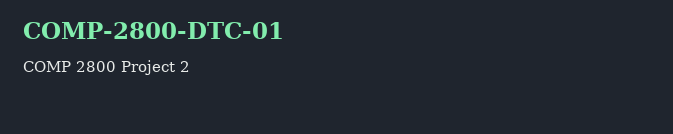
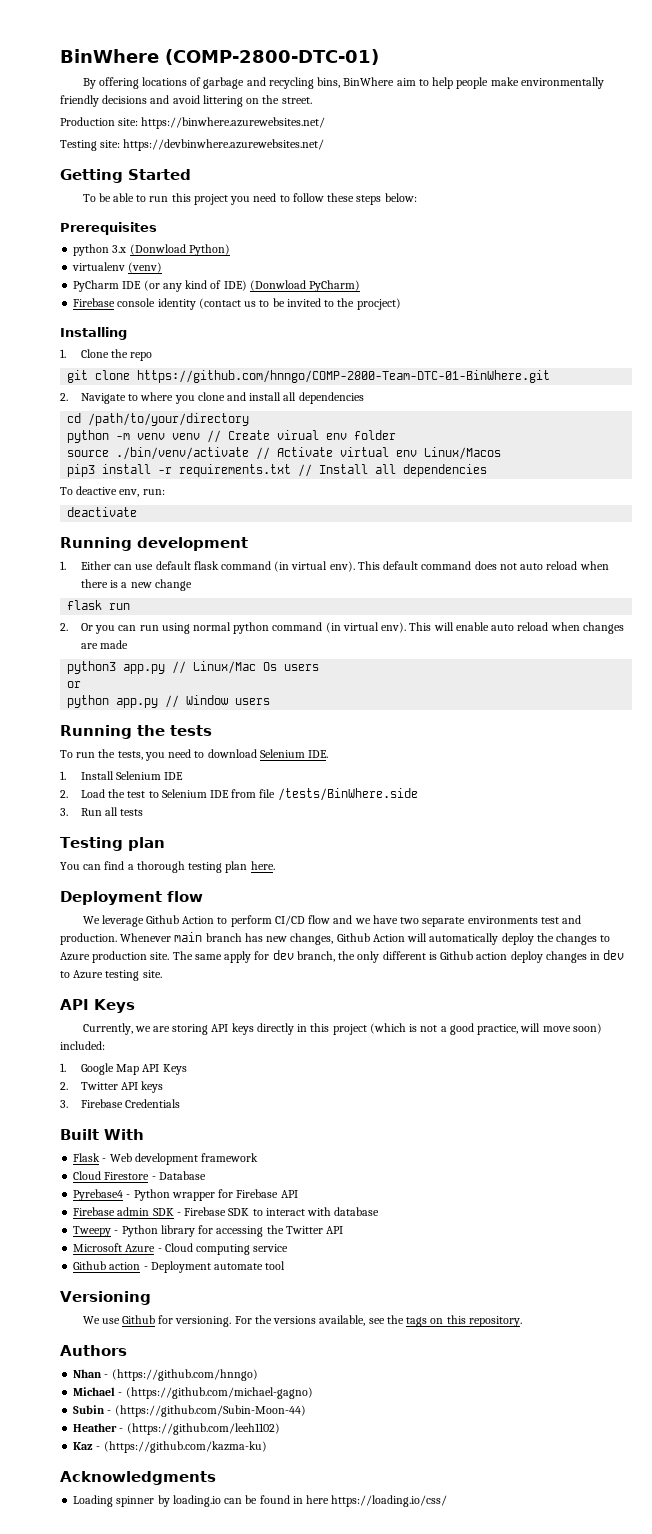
- COMP-2800-DTC-01
- COMP 2800 Project 2
+ BinWhere (COMP-2800-DTC-01)
+ By offering locations of garbage and recycling bins, BinWhere aim to help people make environmentally friendly decisions and avoid littering on the street.
+ Production site: https://binwhere.azurewebsites.net/
+ Testing site: https://devbinwhere.azurewebsites.net/
+ Getting Started
+ To be able to run this project you need to follow these steps below:
+ Prerequisites
+ python 3.x (Donwload Python)
+ virtualenv (venv)
+ PyCharm IDE (or any kind of IDE) (Donwload PyCharm)
+ Firebase console identity (contact us to be invited to the procject)
+ Installing
+ 1. Clone the repo
+ git clone https://github.com/hnngo/COMP-2800-Team-DTC-01-BinWhere.git
+ 2. Navigate to where you clone and install all dependencies
+ cd /path/to/your/directory
+ python -m venv venv // Create virual env folder
+ source ./bin/venv/activate // Activate virtual env Linux/Macos
+ pip3 install -r requirements.txt // Install all dependencies
+ To deactive env, run:
+ deactivate
+ Running development
+ 1. Either can use default flask command (in virtual env). This default command does not auto reload when there is a new change
+ flask run
+ 2. Or you can run using normal python command (in virtual env). This will enable auto reload when changes are made
+ python3 app.py // Linux/Mac Os users
+ or
+ python app.py // Window users
+ Running the tests
+ To run the tests, you need to download Selenium IDE.
+ 1. Install Selenium IDE
+ 2. Load the test to Selenium IDE from file /tests/BinWhere.side
+ 3. Run all tests
+ Testing plan
+ You can find a thorough testing plan here.
+ Deployment flow
+ We leverage Github Action to perform CI/CD flow and we have two separate environments test and production. Whenever main branch has new changes, Github Action will automatically deploy the changes to Azure production site. The same apply for dev branch, the only different is Github action deploy changes in dev to Azure testing site.
+ API Keys
+ Currently, we are storing API keys directly in this project (which is not a good practice, will move soon) included:
+ 1. Google Map API Keys
+ 2. Twitter API keys
+ 3. Firebase Credentials
+ Built With
+ Flask - Web development framework
+ Cloud Firestore - Database
+ Pyrebase4 - Python wrapper for Firebase API
+ Firebase admin SDK - Firebase SDK to interact with database
+ Tweepy - Python library for accessing the Twitter API
+ Microsoft Azure - Cloud computing service
+ Github action - Deployment automate tool
+ Versioning
+ We use Github for versioning. For the versions available, see the tags on this repository.
+ Authors
+ Nhan - (https://github.com/hnngo)
+ Michael - (https://github.com/michael-gagno)
+ Subin - (https://github.com/Subin-Moon-44)
+ Heather - (https://github.com/leeh1102)
+ Kaz - (https://github.com/kazma-ku)
+ Acknowledgments
+ Loading spinner by loading.io can be found in here https://loading.io/css/

